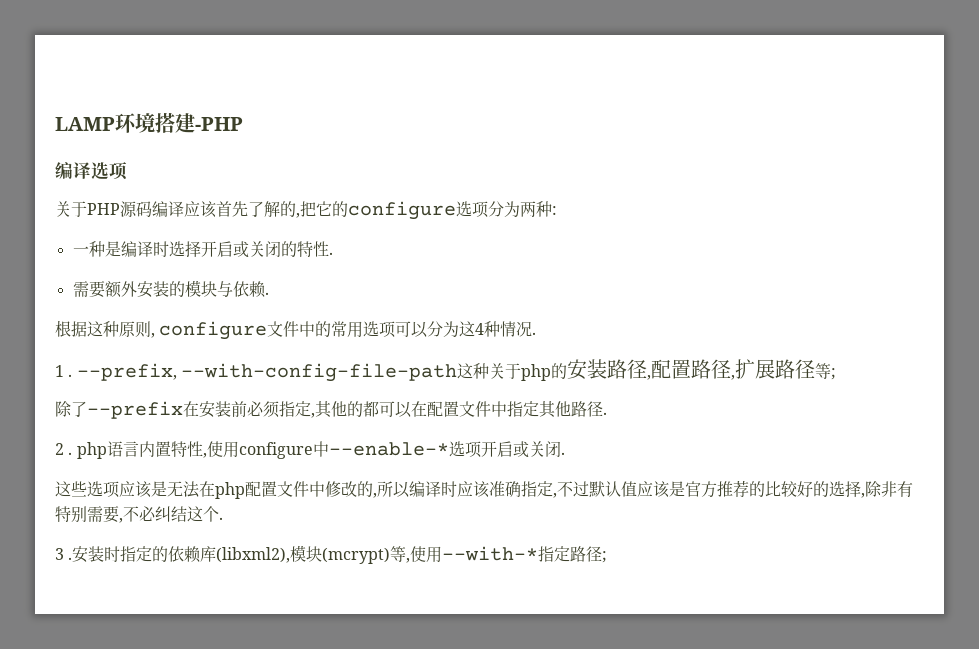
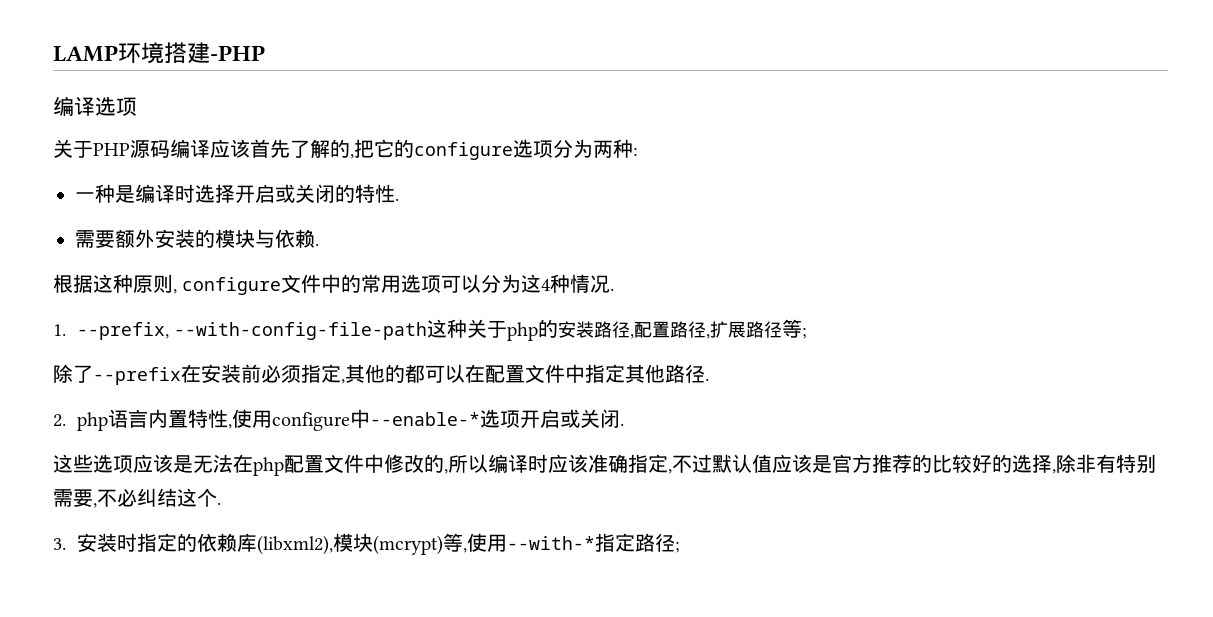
- 1 . --prefix, --with-config-file-path这种关于php的安装路径,配置路径,扩展路径等;
+ 1. --prefix, --with-config-file-path这种关于php的安装路径,配置路径,扩展路径等;
- 2 . php语言内置特性,使用configure中--enable-*选项开启或关闭.
+ 2. php语言内置特性,使用configure中--enable-*选项开启或关闭.
- 3 .安装时指定的依赖库(libxml2),模块(mcrypt)等,使用--with-*指定路径;
+ 3.安装时指定的依赖库(libxml2),模块(mcrypt)等,使用--with-*指定路径;

